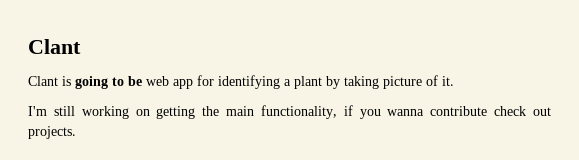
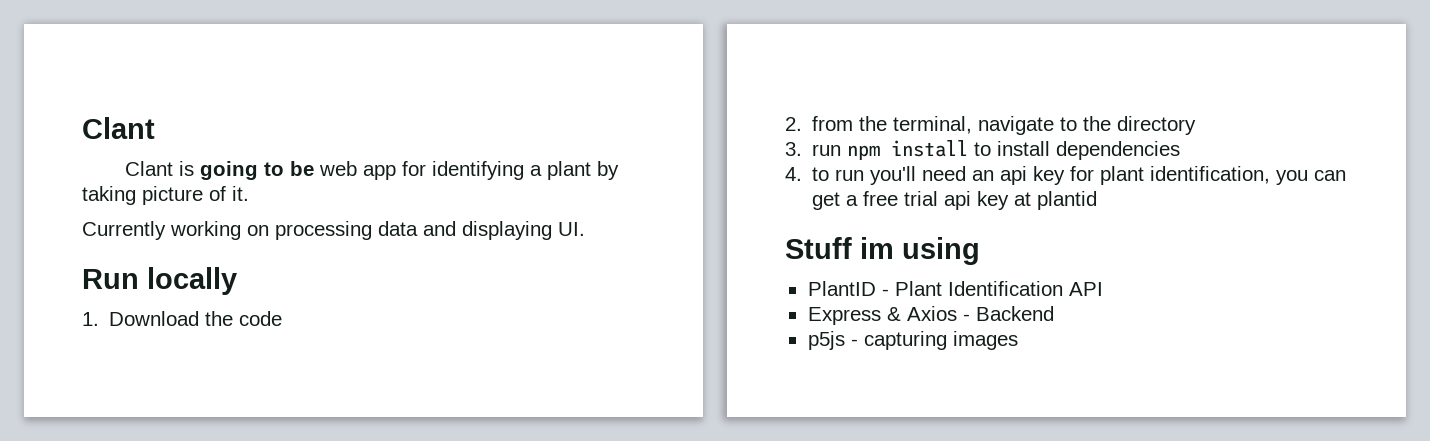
- I'm still working on getting the main functionality, if you wanna contribute check out projects.
+ Currently working on processing data and displaying UI.
+ Run locally
+ 1. Download the code
+ 2. from the terminal, navigate to the directory
+ 3. run npm install to install dependencies
+ 4. to run you'll need an api key for plant identification, you can get a free trial api key at plantid
+ Stuff im using
+ PlantID - Plant Identification API
+ Express & Axios - Backend
+ p5js - capturing images

